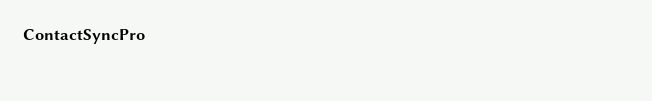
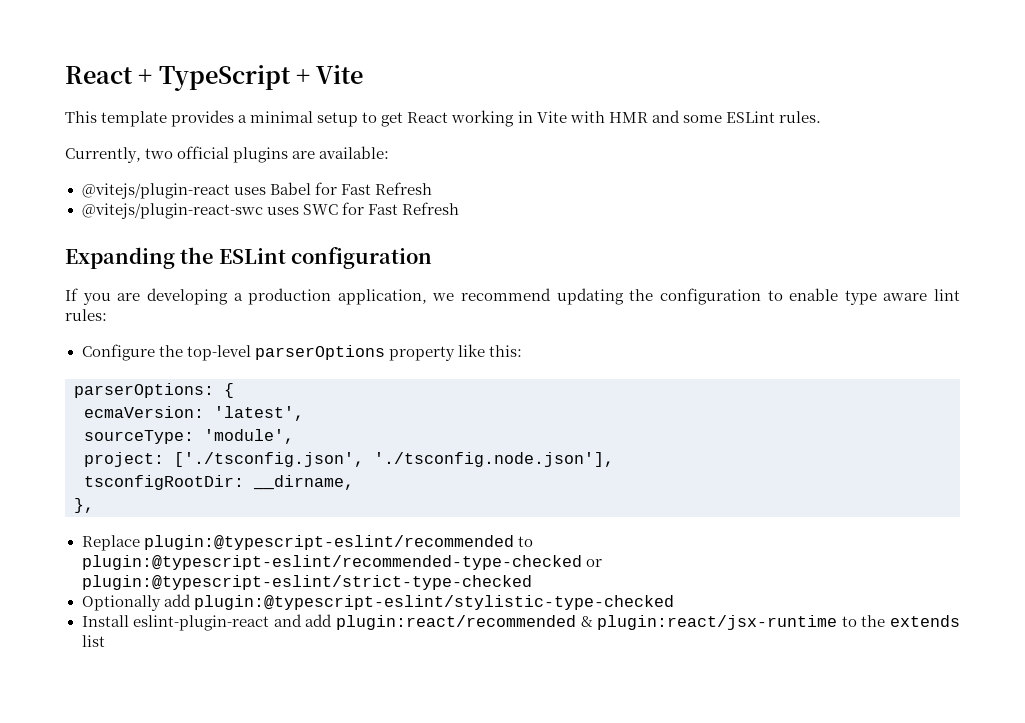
- ContactSyncPro
+ React + TypeScript + Vite
+ This template provides a minimal setup to get React working in Vite with HMR and some ESLint rules.
+ Currently, two official plugins are available:
+ @vitejs/plugin-react uses Babel for Fast Refresh
+ @vitejs/plugin-react-swc uses SWC for Fast Refresh
+ Expanding the ESLint configuration
+ If you are developing a production application, we recommend updating the configuration to enable type aware lint rules:
+ Configure the top-level parserOptions property like this:
+ parserOptions: {
+ ecmaVersion: 'latest',
+ sourceType: 'module',
+ project: ['./tsconfig.json', './tsconfig.node.json'],
+ tsconfigRootDir: __dirname,
+ },
+ Replace plugin:@typescript-eslint/recommended to plugin:@typescript-eslint/recommended-type-checked or plugin:@typescript-eslint/strict-type-checked
+ Optionally add plugin:@typescript-eslint/stylistic-type-checked
+ Install eslint-plugin-react and add plugin:react/recommended & plugin:react/jsx-runtime to the extends list

